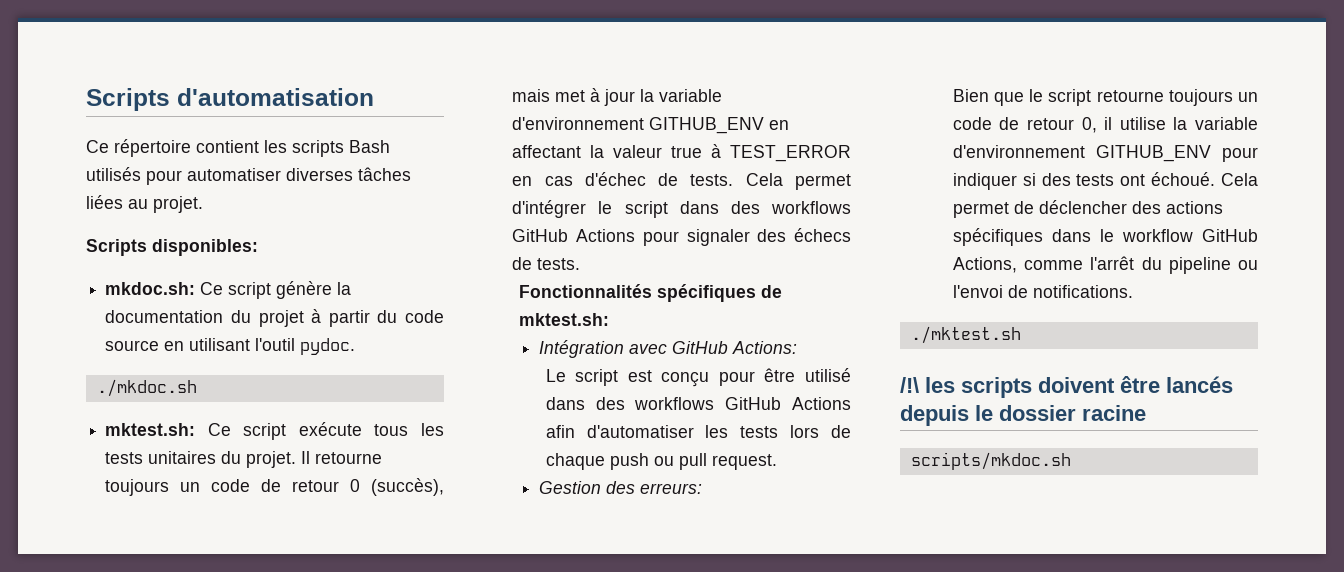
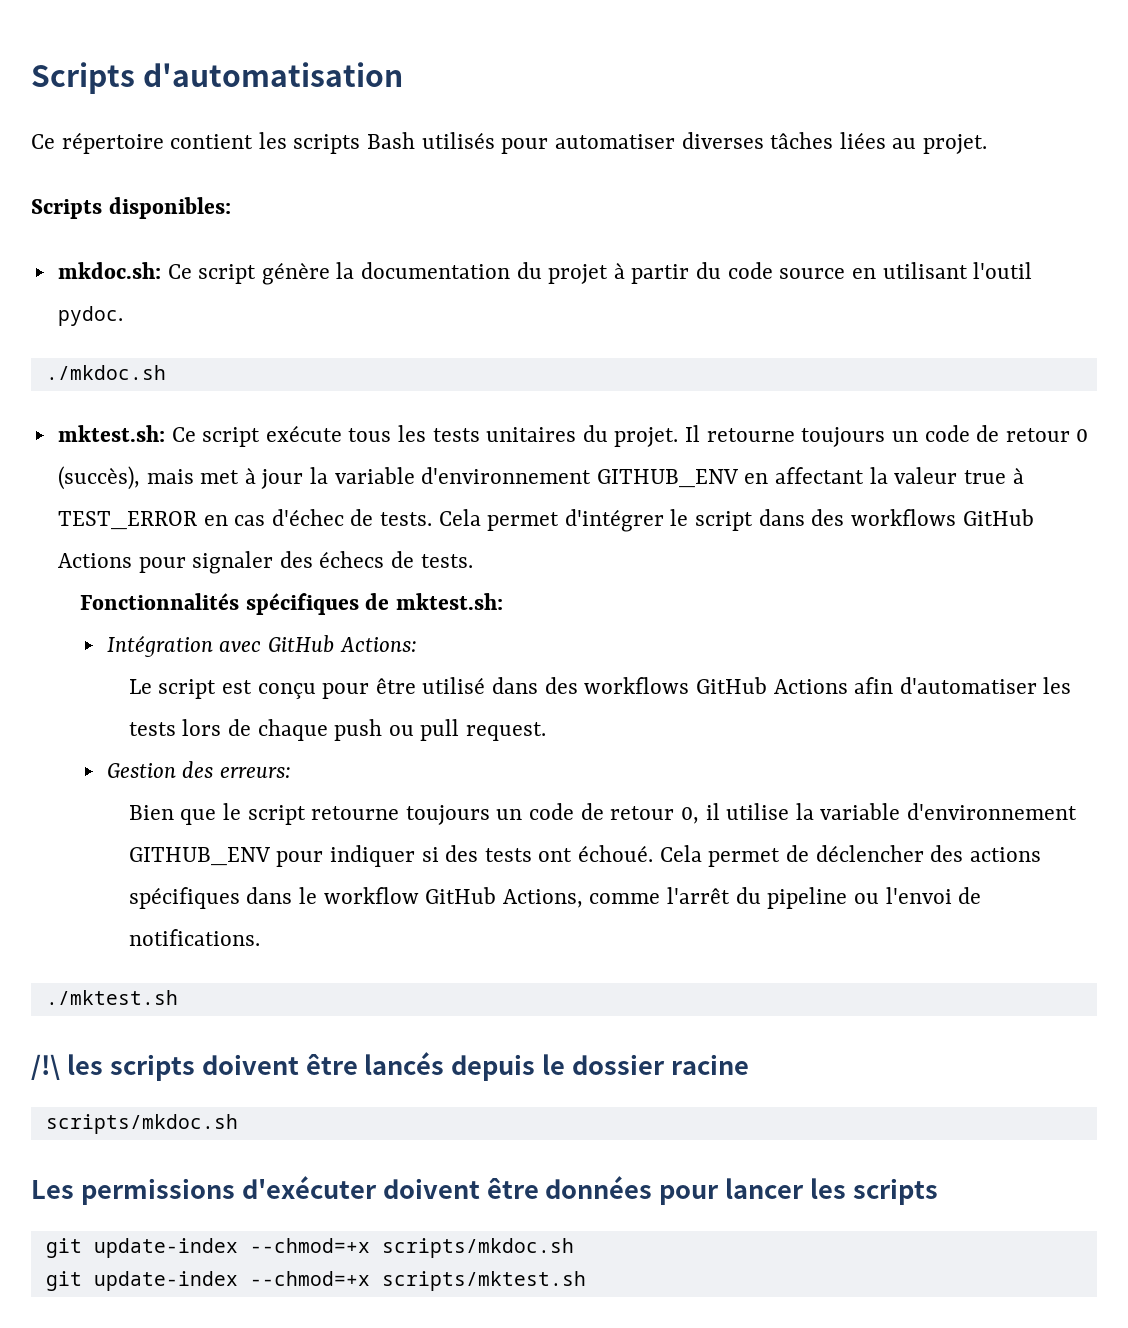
+ Les permissions d'exécuter doivent être données pour lancer les scripts
+ git update-index --chmod=+x scripts/mkdoc.sh
+ git update-index --chmod=+x scripts/mktest.sh

